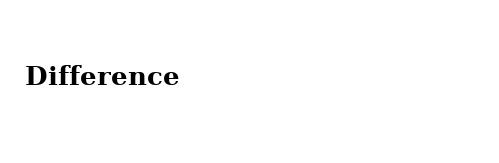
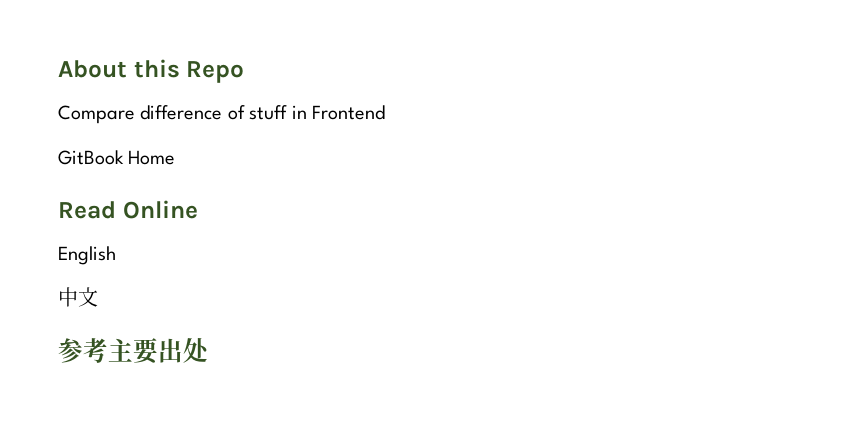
- Difference
+ About this Repo
+ Compare difference of stuff in Frontend
+ GitBook Home
+ Read Online
+ English
+ 中文
+ 参考主要出处

